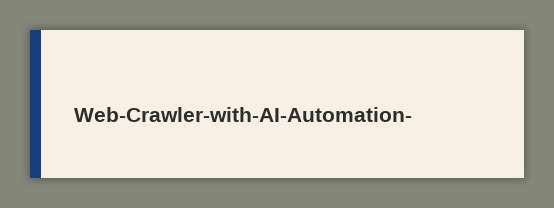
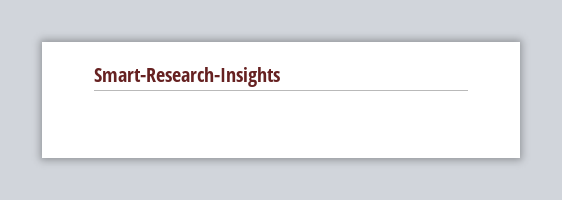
- Web-Crawler-with-AI-Automation-
+ Smart-Research-Insights

